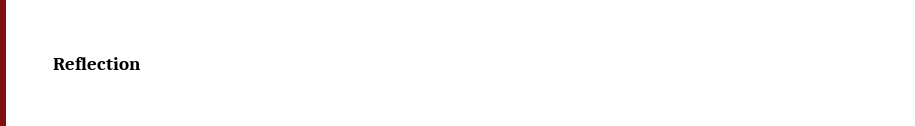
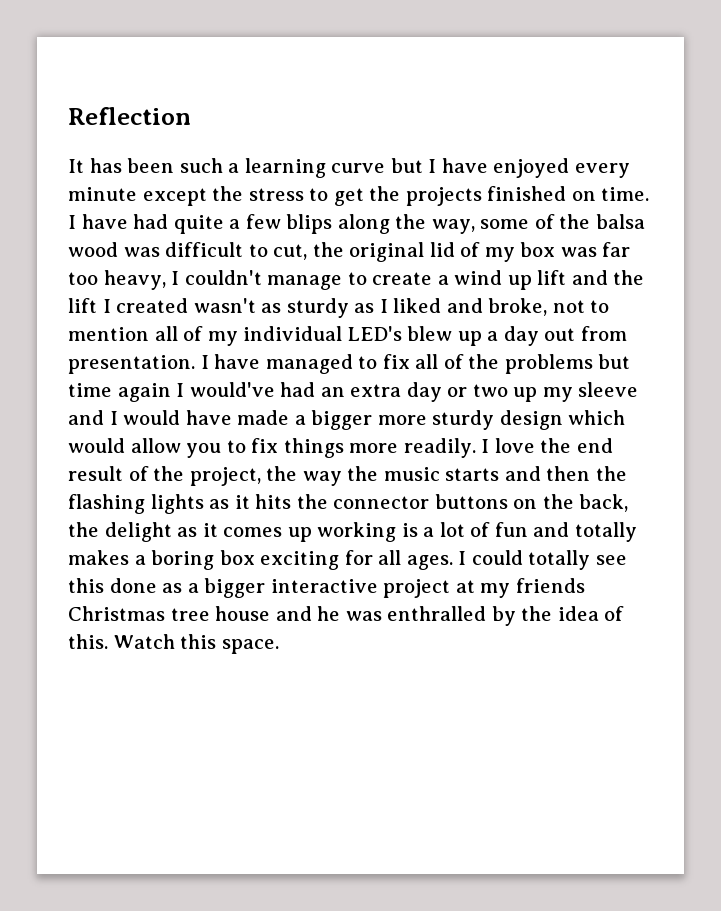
+ It has been such a learning curve but I have enjoyed every minute except the stress to get the projects finished on time. I have had quite a few blips along the way, some of the balsa wood was difficult to cut, the original lid of my box was far too heavy, I couldn't manage to create a wind up lift and the lift I created wasn't as sturdy as I liked and broke, not to mention all of my individual LED's blew up a day out from presentation. I have managed to fix all of the problems but time again I would've had an extra day or two up my sleeve and I would have made a bigger more sturdy design which would allow you to fix things more readily. I love the end result of the project, the way the music starts and then the flashing lights as it hits the connector buttons on the back, the delight as it comes up working is a lot of fun and totally makes a boring box exciting for all ages. I could totally see this done as a bigger interactive project at my friends Christmas tree house and he was enthralled by the idea of this. Watch this space.

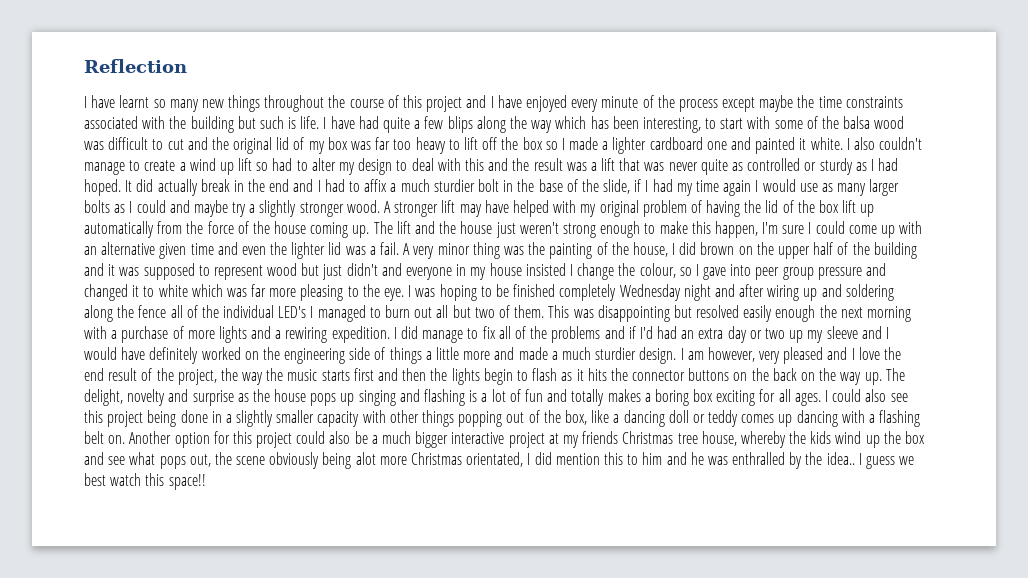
- It has been such a learning curve but I have enjoyed every minute except the stress to get the projects finished on time.
+ I have learnt so many new things throughout the course of this project and I have enjoyed every minute of the process except maybe the time constraints associated with the building but such is life.
- I have had quite a few blips along the way, some of the balsa wood was difficult to cut, the original lid of my box was far too heavy, I couldn't manage to create a wind up lift and the lift I created wasn't as sturdy as I liked and broke, not to mention all of my individual LED's blew up a day out from presentation. I have managed to fix all of the problems but time again I would've had an extra day or two up my sleeve and I would have made a bigger more sturdy design which would allow you to fix things more readily. I love the end result of the project, the way the music starts and then the flashing lights as it hits the connector buttons on the back, the delight as it comes up working is a lot of fun and totally makes a boring box exciting for all ages.
+ I have had quite a few blips along the way which has been interesting, to start with some of the balsa wood was difficult to cut and the original lid of my box was far too heavy to lift off the box so I made a lighter cardboard one and painted it white. I also couldn't manage to create a wind up lift so had to alter my design to deal with this and the result was a lift that was never quite as controlled or sturdy as I had hoped. It did actually break in the end and I had to affix a much sturdier bolt in the base of the slide, if I had my time again I would use as many larger bolts as I could and maybe try a slightly stronger wood. A stronger lift may have helped with my original problem of having the lid of the box lift up automatically from the force of the house coming up. The lift and the house just weren't strong enough to make this happen, I'm sure I could come up with an alternative given time and even the lighter lid was a fail. A very minor thing was the painting of the house, I did brown on the upper half of the building and it was supposed to represent wood but just didn't and everyone in my house insisted I change the colour, so I gave into peer group pressure and changed it to white which was far more pleasing to the eye. I was hoping to be finished completely Wednesday night and after wiring up and soldering along the fence all of the individual LED's I managed to burn out all but two of them. This was disappointing but resolved easily enough the next morning with a purchase of more lights and a rewiring expedition. I did manage to fix all of the problems and if I'd had an extra day or two up my sleeve and I would have definitely worked on the engineering side of things a little more and made a much sturdier design. I am however, very pleased and I love the end result of the project, the way the music starts first and then the lights begin to flash as it hits the connector buttons on the back on the way up. The delight, novelty and surprise as the house pops up singing and flashing is a lot of fun and totally makes a boring box exciting for all ages.
- I could totally see this done as a bigger interactive project at my friends Christmas tree house and he was enthralled by the idea of this. Watch this space.
+ I could also see this project being done in a slightly smaller capacity with other things popping out of the box, like a dancing doll or teddy comes up dancing with a flashing belt on. Another option for this project could also be a much bigger interactive project at my friends Christmas tree house, whereby the kids wind up the box and see what pops out, the scene obviously being alot more Christmas orientated, I did mention this to him and he was enthralled by the idea.. I guess we best watch this space!!

